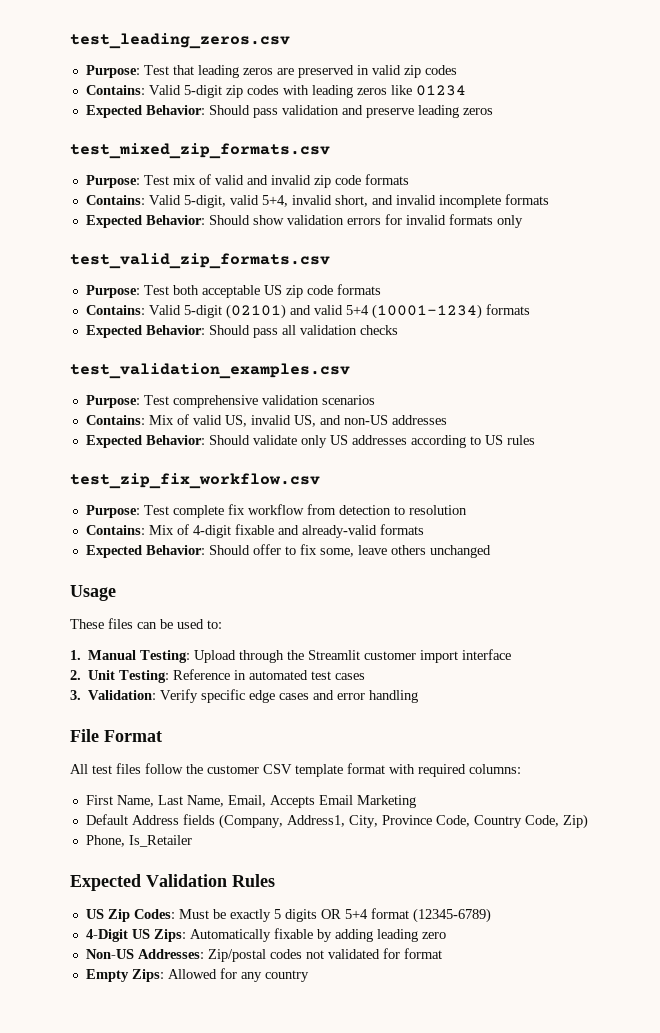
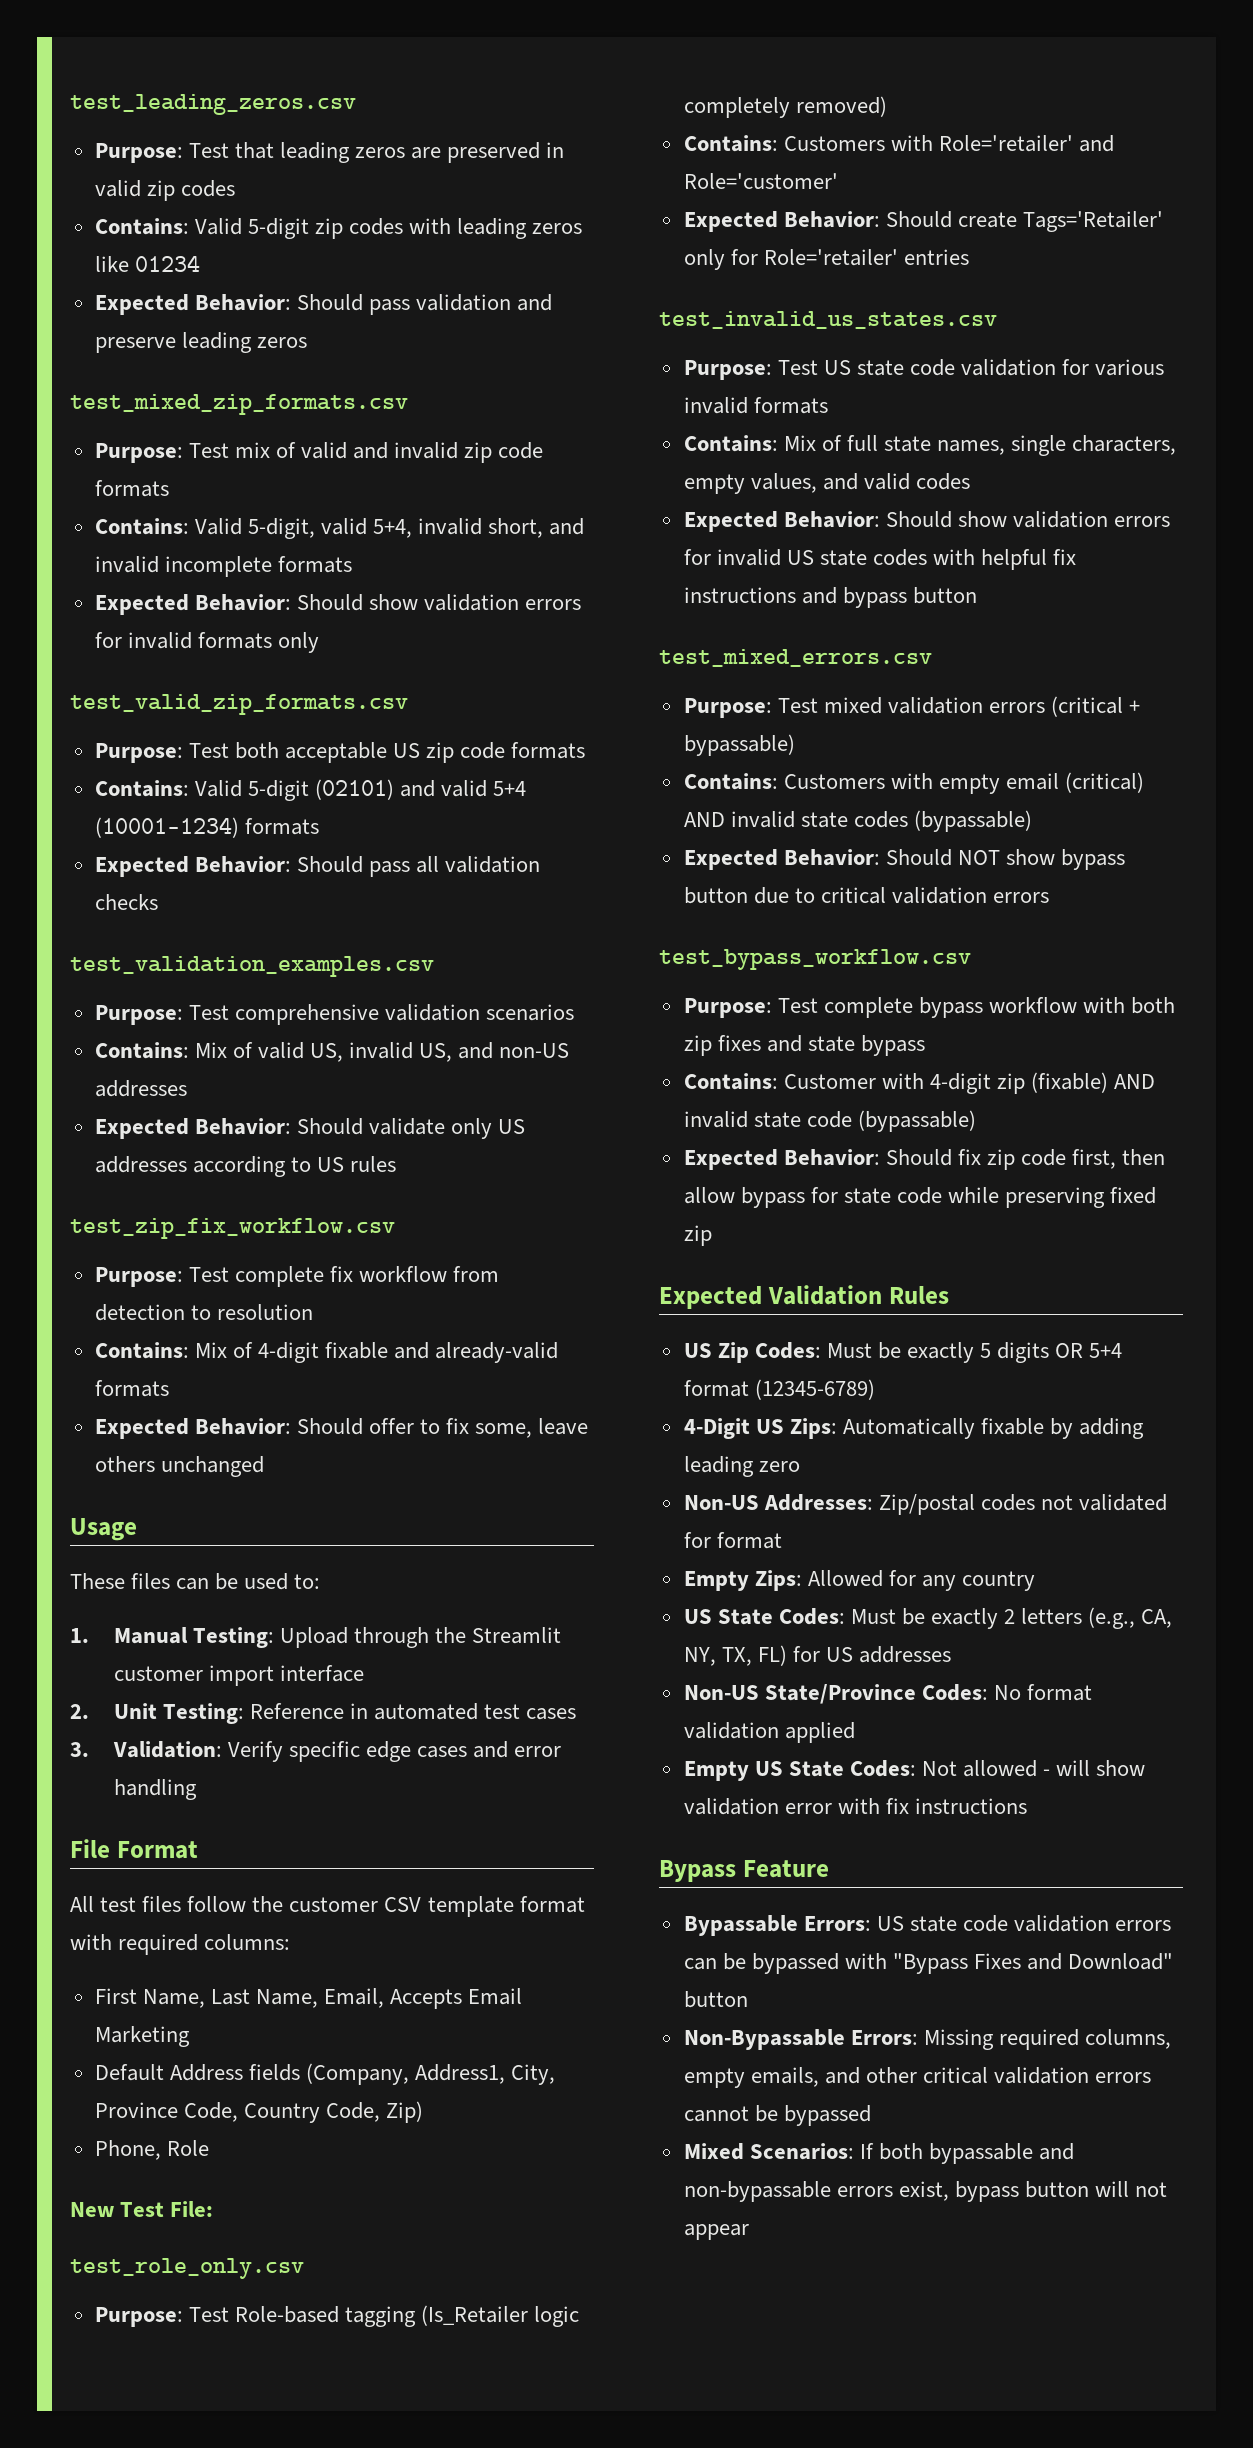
- Phone, Is_Retailer
+ Phone, Role
+ New Test File:
+ test_role_only.csv
+ Purpose: Test Role-based tagging (Is_Retailer logic completely removed)
+ Contains: Customers with Role='retailer' and Role='customer'
+ Expected Behavior: Should create Tags='Retailer' only for Role='retailer' entries
+ test_invalid_us_states.csv
+ Purpose: Test US state code validation for various invalid formats
+ Contains: Mix of full state names, single characters, empty values, and valid codes
+ Expected Behavior: Should show validation errors for invalid US state codes with helpful fix instructions and bypass button
+ test_mixed_errors.csv
+ Purpose: Test mixed validation errors (critical + bypassable)
+ Contains: Customers with empty email (critical) AND invalid state codes (bypassable)
+ Expected Behavior: Should NOT show bypass button due to critical validation errors
+ test_bypass_workflow.csv
+ Purpose: Test complete bypass workflow with both zip fixes and state bypass
+ Contains: Customer with 4-digit zip (fixable) AND invalid state code (bypassable)
+ Expected Behavior: Should fix zip code first, then allow bypass for state code while preserving fixed zip
+ US State Codes: Must be exactly 2 letters (e.g., CA, NY, TX, FL) for US addresses
+ Non-US State/Province Codes: No format validation applied
+ Empty US State Codes: Not allowed - will show validation error with fix instructions
+ Bypass Feature
+ Bypassable Errors: US state code validation errors can be bypassed with "Bypass Fixes and Download" button
+ Non-Bypassable Errors: Missing required columns, empty emails, and other critical validation errors cannot be bypassed
+ Mixed Scenarios: If both bypassable and non-bypassable errors exist, bypass button will not appear

